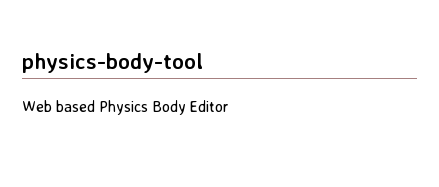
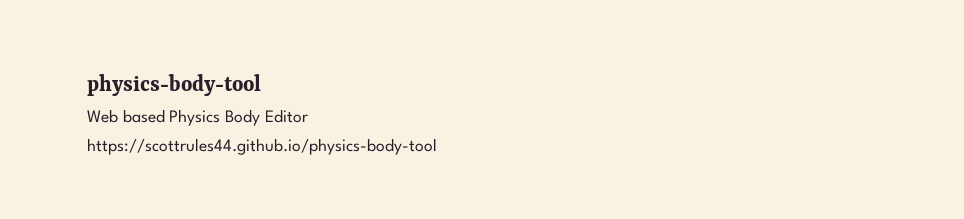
+ https://scottrules44.github.io/physics-body-tool

